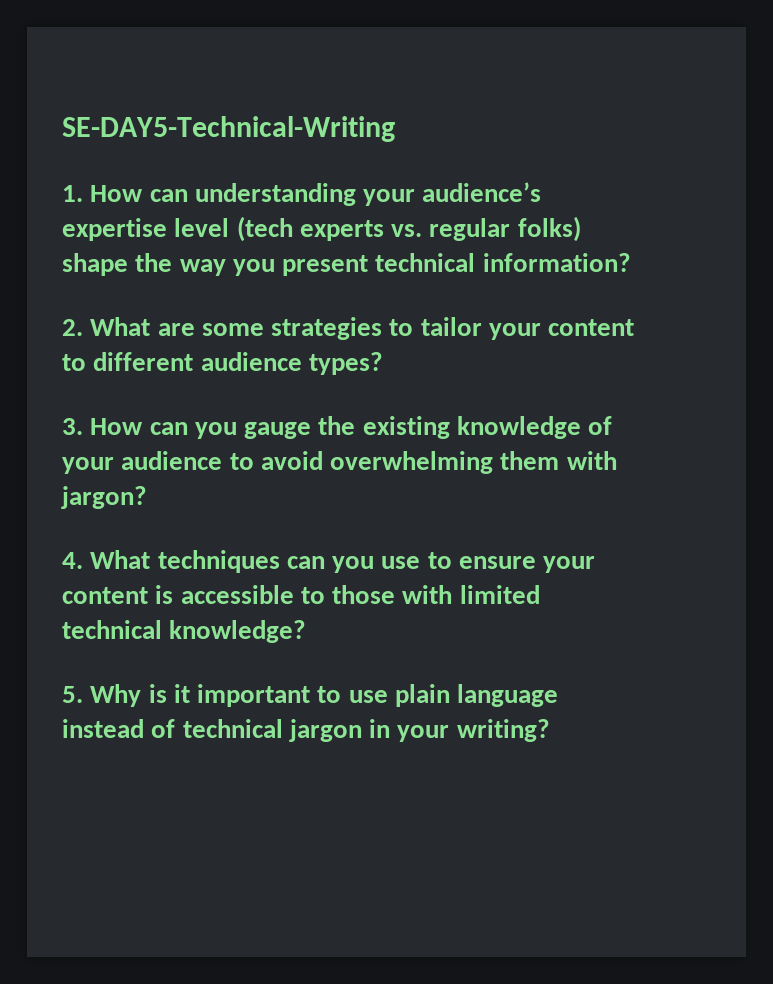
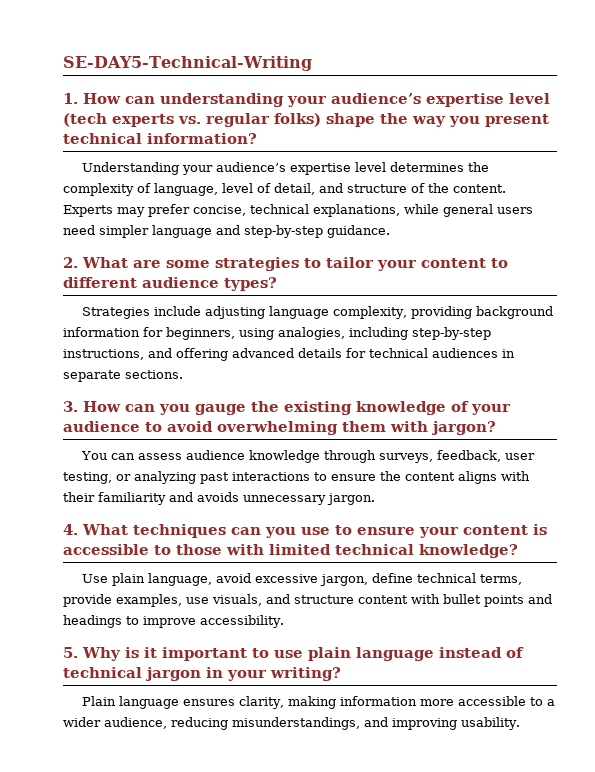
+ Understanding your audience’s expertise level determines the complexity of language, level of detail, and structure of the content. Experts may prefer concise, technical explanations, while general users need simpler language and step-by-step guidance.
+ Strategies include adjusting language complexity, providing background information for beginners, using analogies, including step-by-step instructions, and offering advanced details for technical audiences in separate sections.
+ You can assess audience knowledge through surveys, feedback, user testing, or analyzing past interactions to ensure the content aligns with their familiarity and avoids unnecessary jargon.
+ Use plain language, avoid excessive jargon, define technical terms, provide examples, use visuals, and structure content with bullet points and headings to improve accessibility.
+ Plain language ensures clarity, making information more accessible to a wider audience, reducing misunderstandings, and improving usability.

